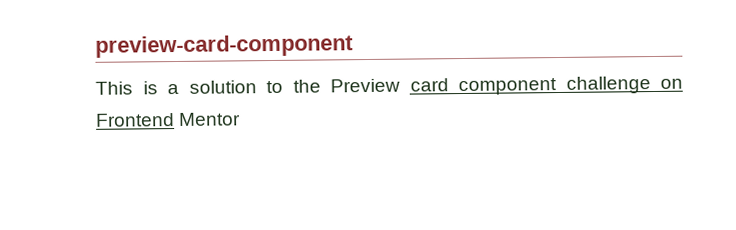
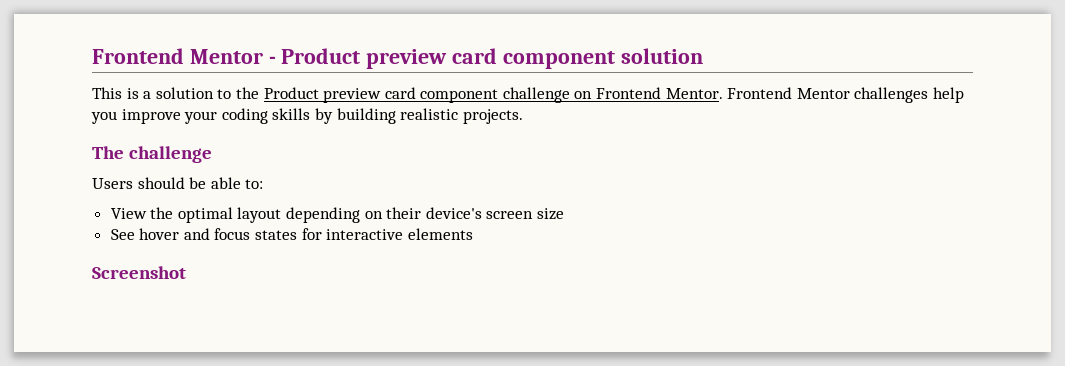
- preview-card-component
+ Frontend Mentor - Product preview card component solution
- This is a solution to the Preview card component challenge on Frontend Mentor
+ This is a solution to the Product preview card component challenge on Frontend Mentor. Frontend Mentor challenges help you improve your coding skills by building realistic projects.
+ The challenge
+ Users should be able to:
+ View the optimal layout depending on their device's screen size
+ See hover and focus states for interactive elements
+ Screenshot

